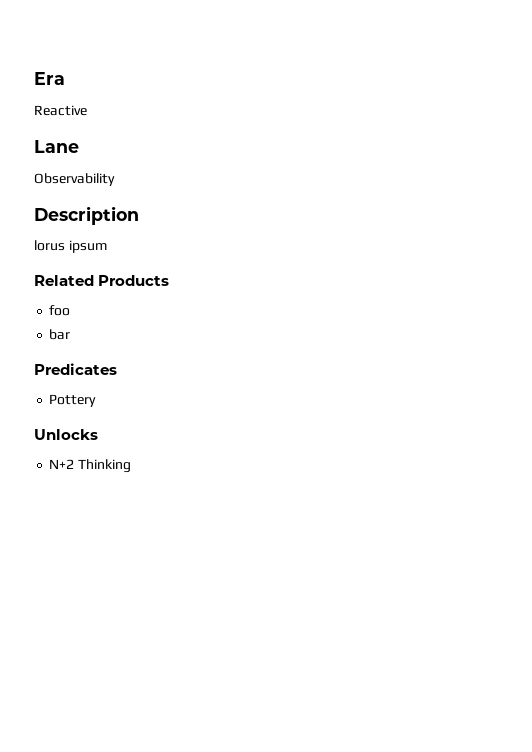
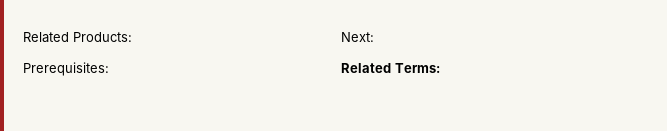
- Era
- Reactive
- Lane
- Observability
- Description
- lorus ipsum
- Related Products
- foo
- bar
- Predicates
- Pottery
- Unlocks
- N+2 Thinking
+ Related Products:
+ Prerequisites:
+ Next:
+ Related Terms:

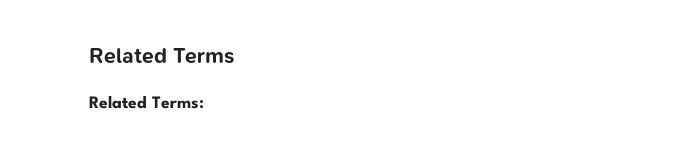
- Related Products:
- Prerequisites:
- Next:
+ Related Terms

